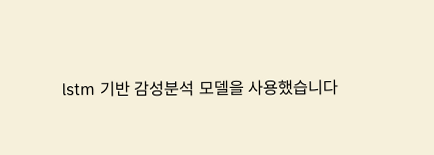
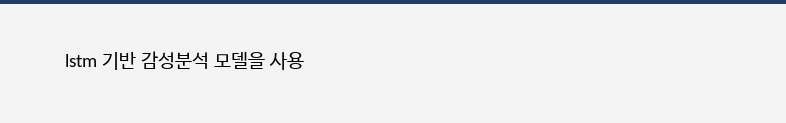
- lstm 기반 감성분석 모델을 사용했습니다
+ lstm 기반 감성분석 모델을 사용

